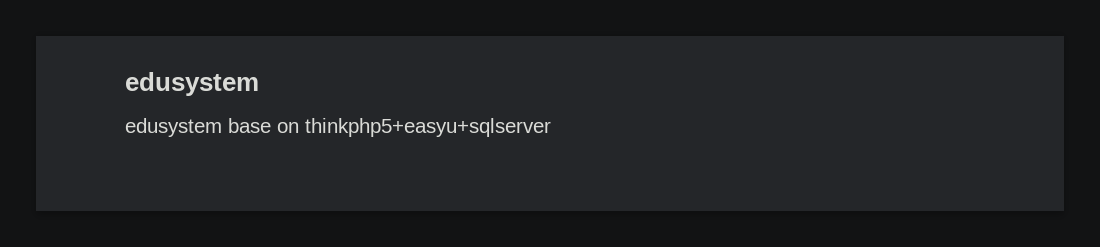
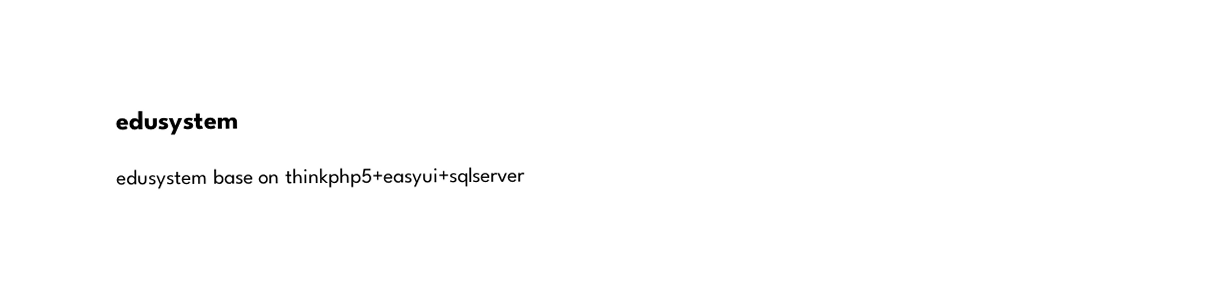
- edusystem base on thinkphp5+easyu+sqlserver
+ edusystem base on thinkphp5+easyui+sqlserver

